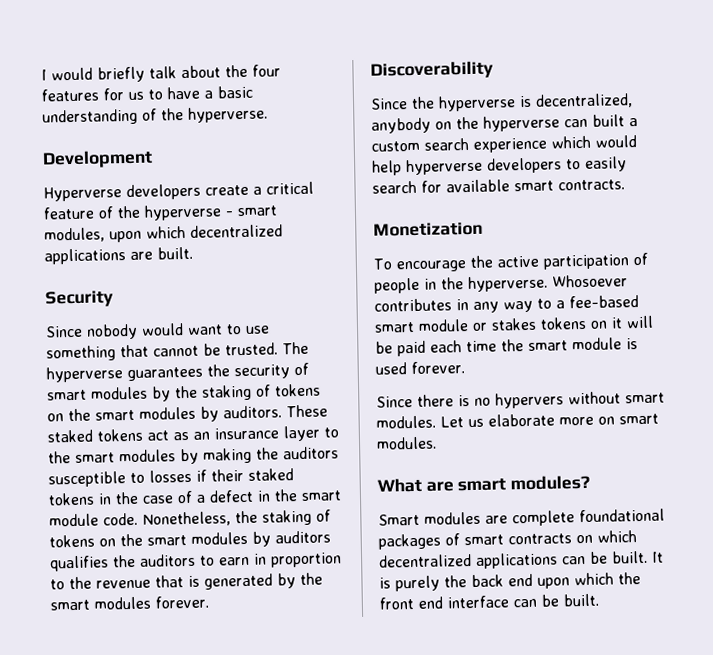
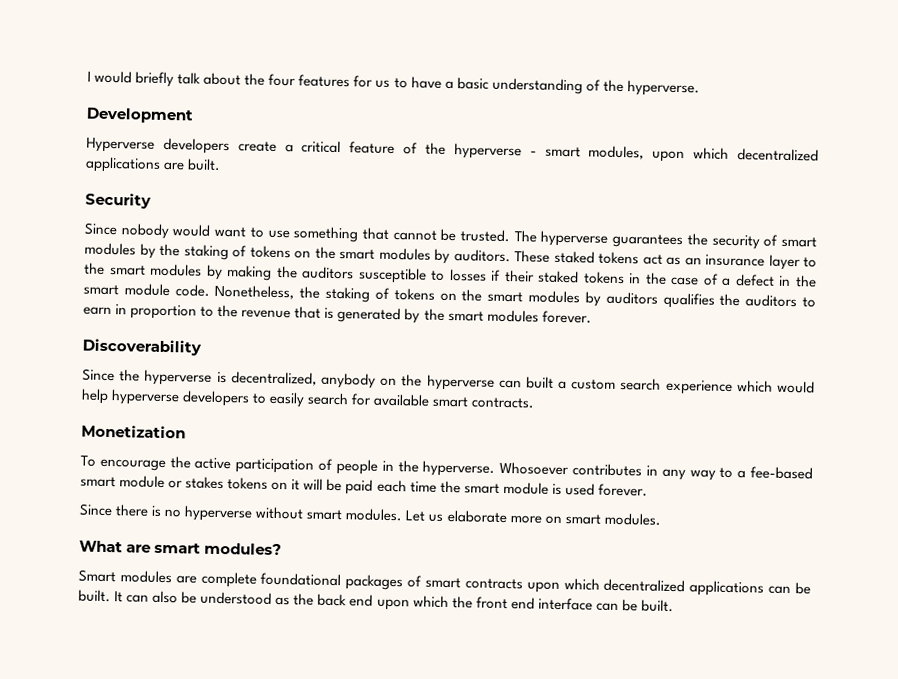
- Since there is no hypervers without smart modules.
+ Since there is no hyperverse without smart modules.
- Smart modules are complete foundational packages of smart contracts on which decentralized applications can be built.
+ Smart modules are complete foundational packages of smart contracts upon which decentralized applications can be built.
- It is purely the back end upon which the front end interface can be built.
+ It can also be understood as the back end upon which the front end interface can be built.

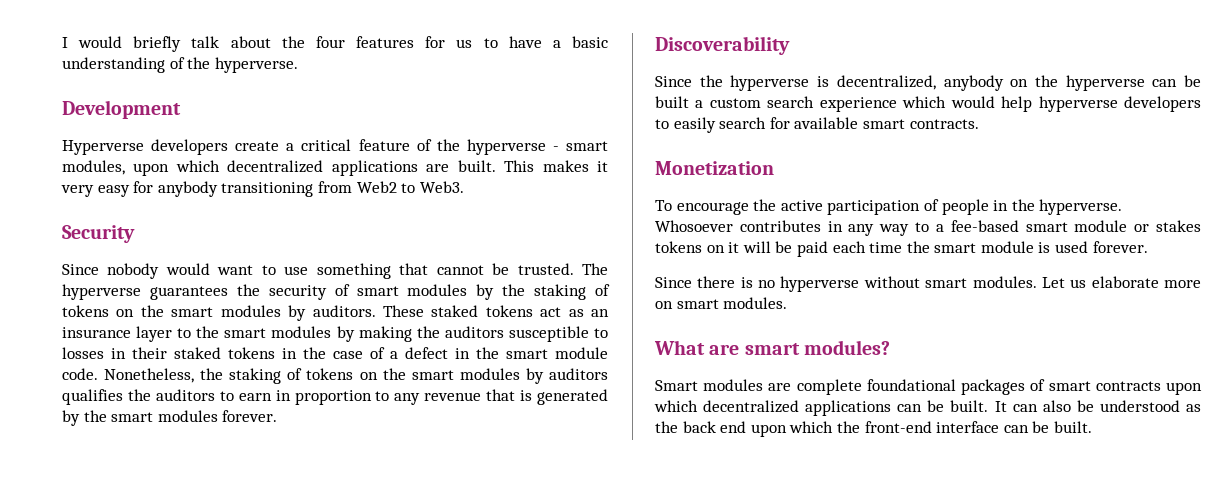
+ This makes it very easy for anybody transitioning from Web2 to Web3.
- These staked tokens act as an insurance layer to the smart modules by making the auditors susceptible to losses if their staked tokens in the case of a defect in the smart module code.
+ These staked tokens act as an insurance layer to the smart modules by making the auditors susceptible to losses in their staked tokens in the case of a defect in the smart module code.
- Nonetheless, the staking of tokens on the smart modules by auditors qualifies the auditors to earn in proportion to the revenue that is generated by the smart modules forever.
+ Nonetheless, the staking of tokens on the smart modules by auditors qualifies the auditors to earn in proportion to any revenue that is generated by the smart modules forever.
- Since the hyperverse is decentralized, anybody on the hyperverse can built a custom search experience which would help hyperverse developers to easily search for available smart contracts.
+ Since the hyperverse is decentralized, anybody on the hyperverse can be built a custom search experience which would help hyperverse developers to easily search for available smart contracts.
- It can also be understood as the back end upon which the front end interface can be built.
+ It can also be understood as the back end upon which the front-end interface can be built.

